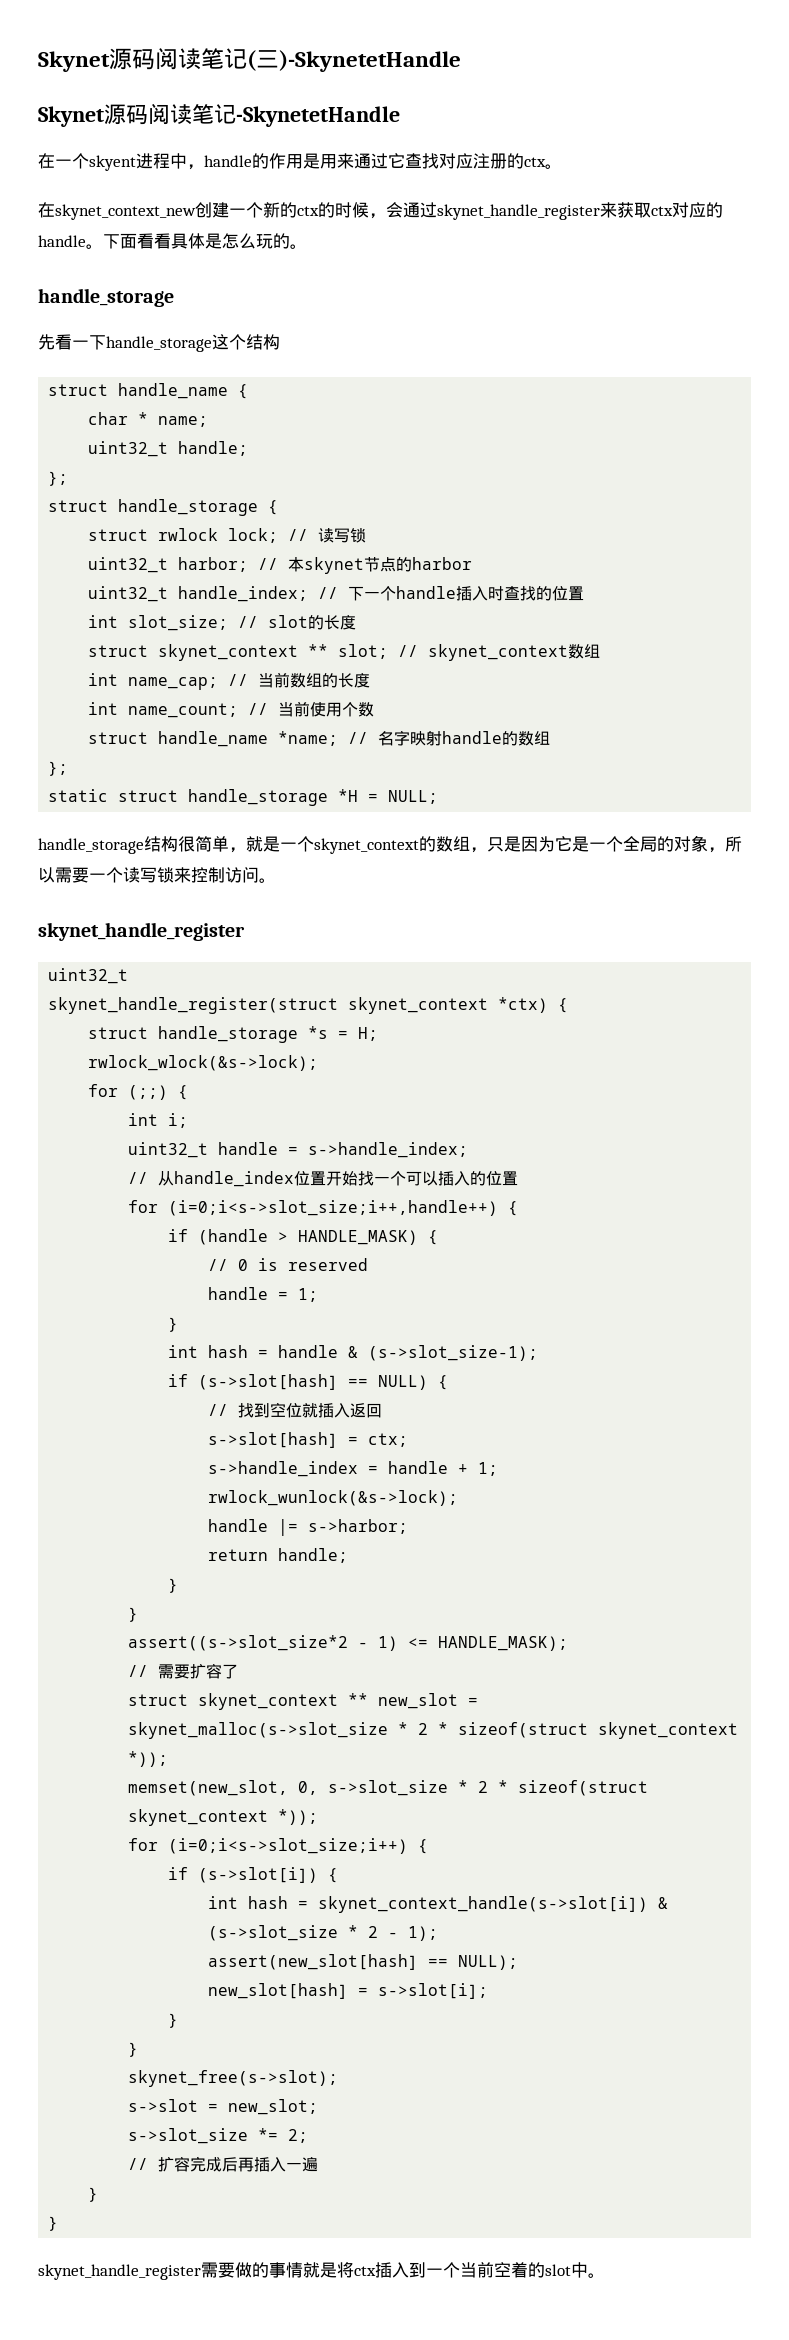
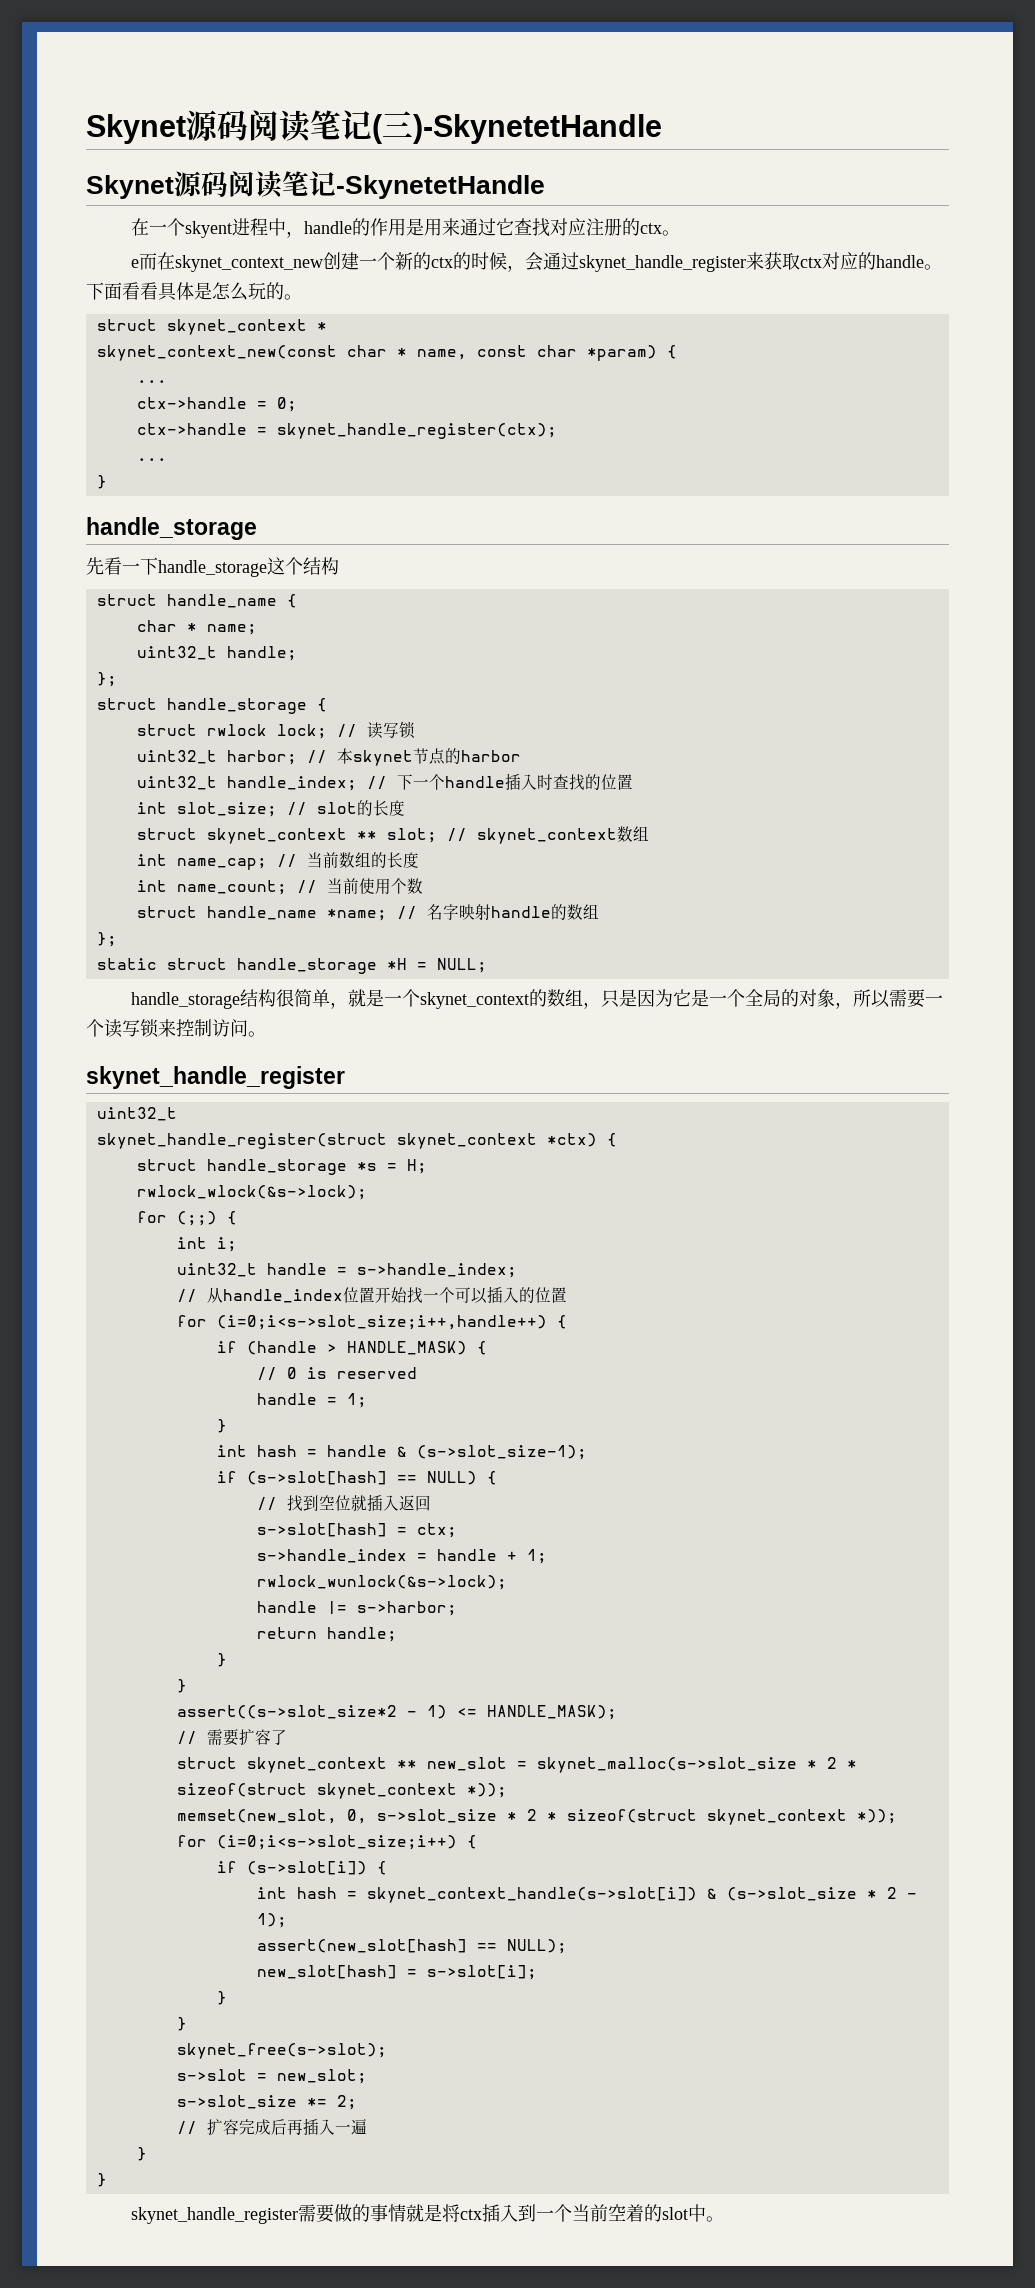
- 在skynet_context_new创建一个新的ctx的时候，会通过skynet_handle_register来获取ctx对应的handle。
+ e而在skynet_context_new创建一个新的ctx的时候，会通过skynet_handle_register来获取ctx对应的handle。
+ struct skynet_context *
+ skynet_context_new(const char * name, const char *param) {
+ ...
+ ctx->handle = 0;
+ ctx->handle = skynet_handle_register(ctx);
+ ...
+ }

